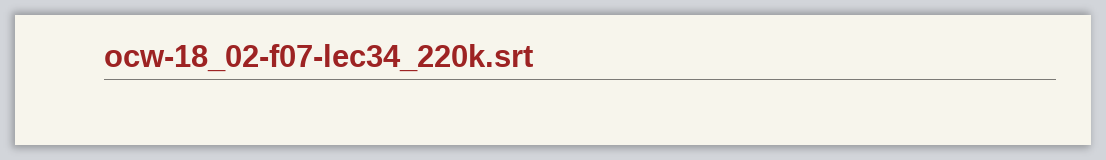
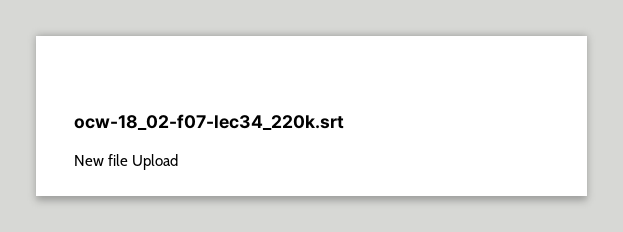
+ New file Upload

